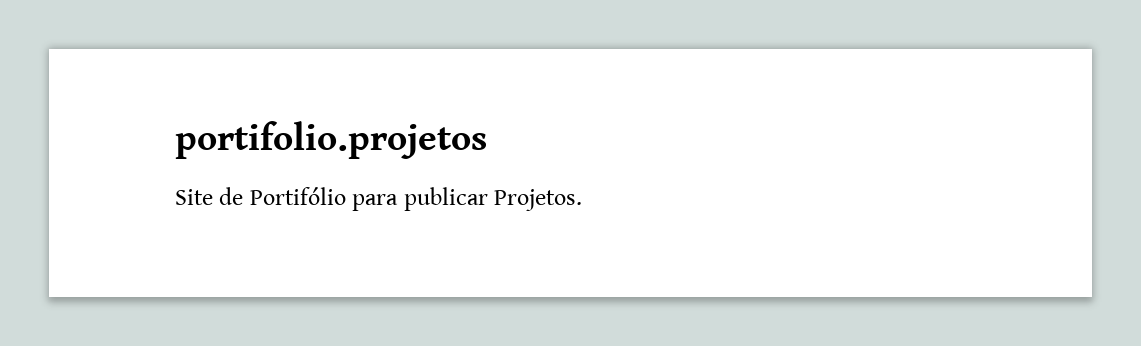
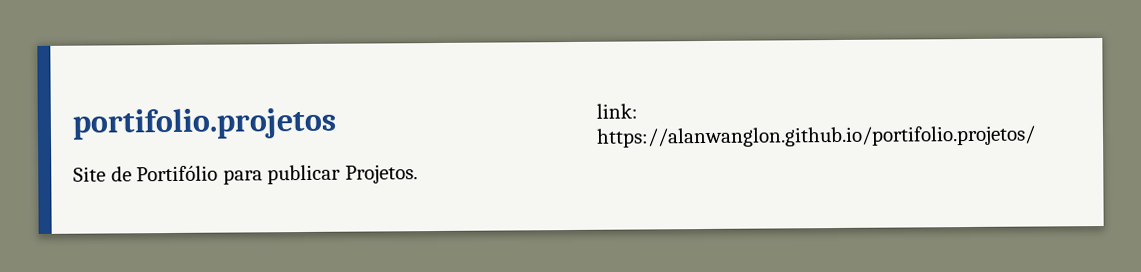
+ link: https://alanwanglon.github.io/portifolio.projetos/

